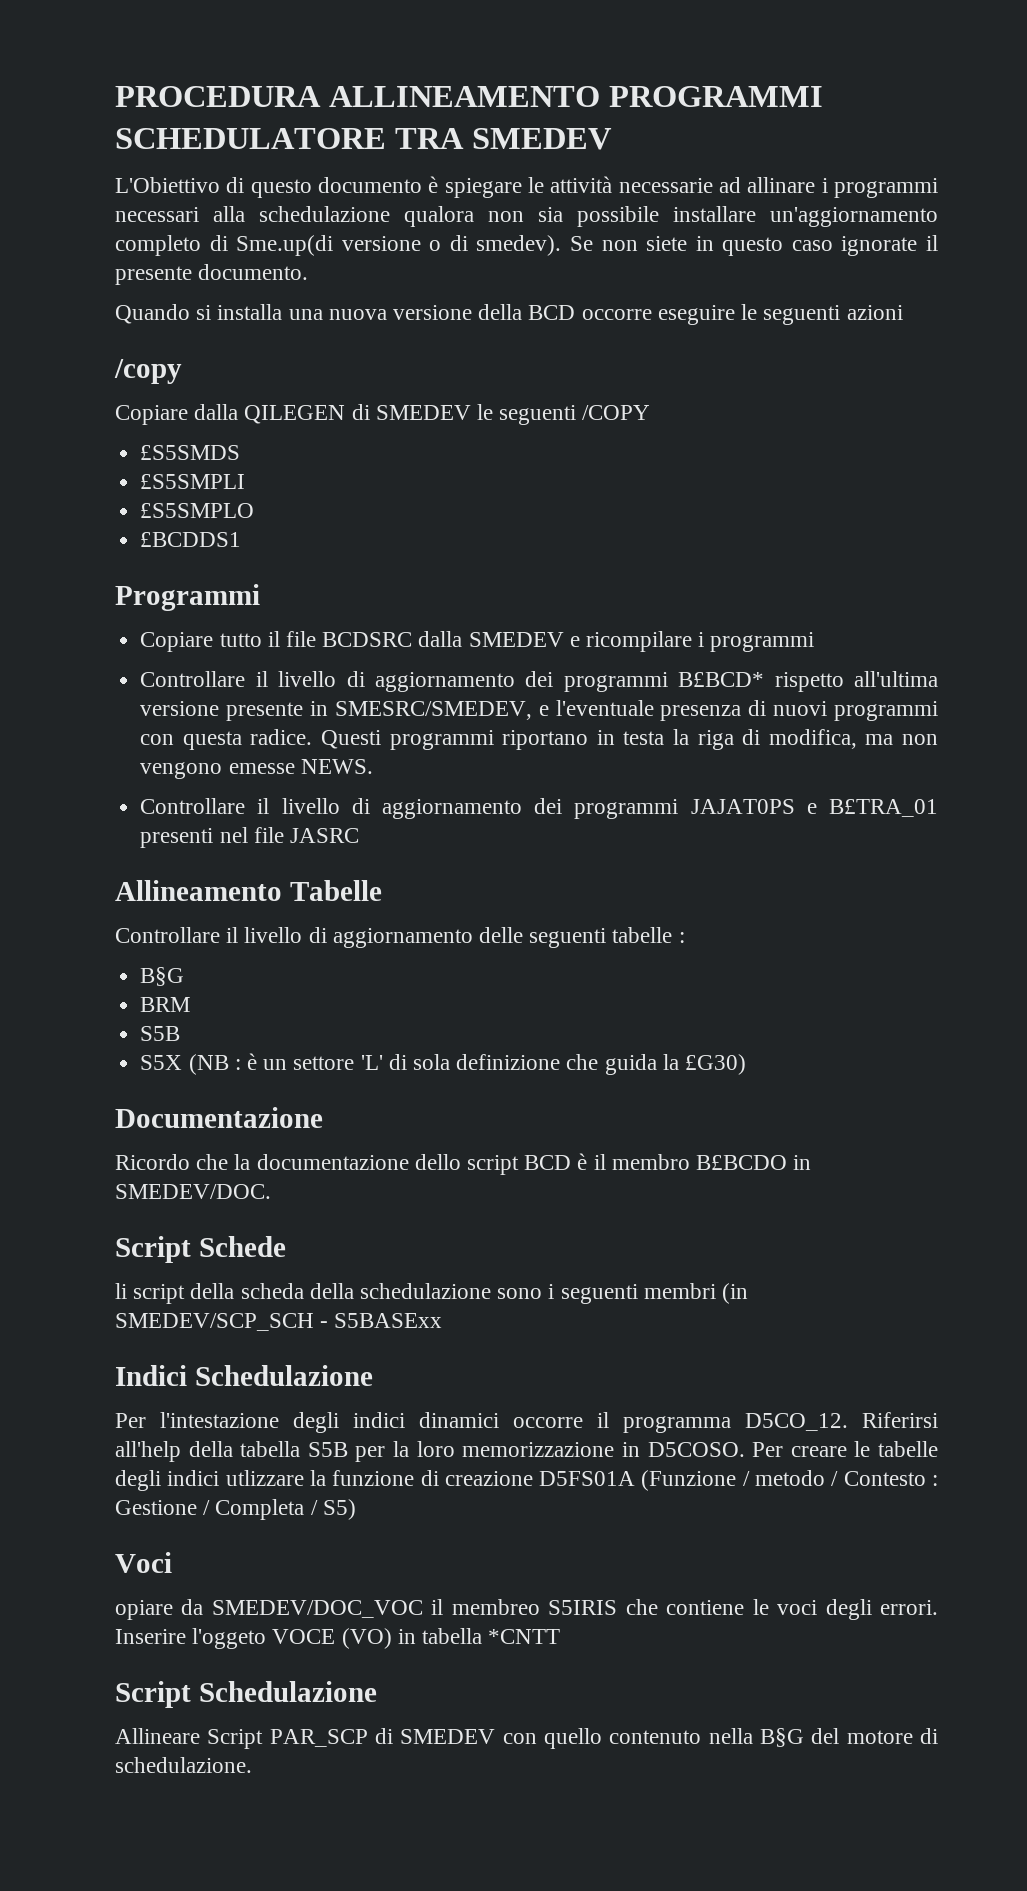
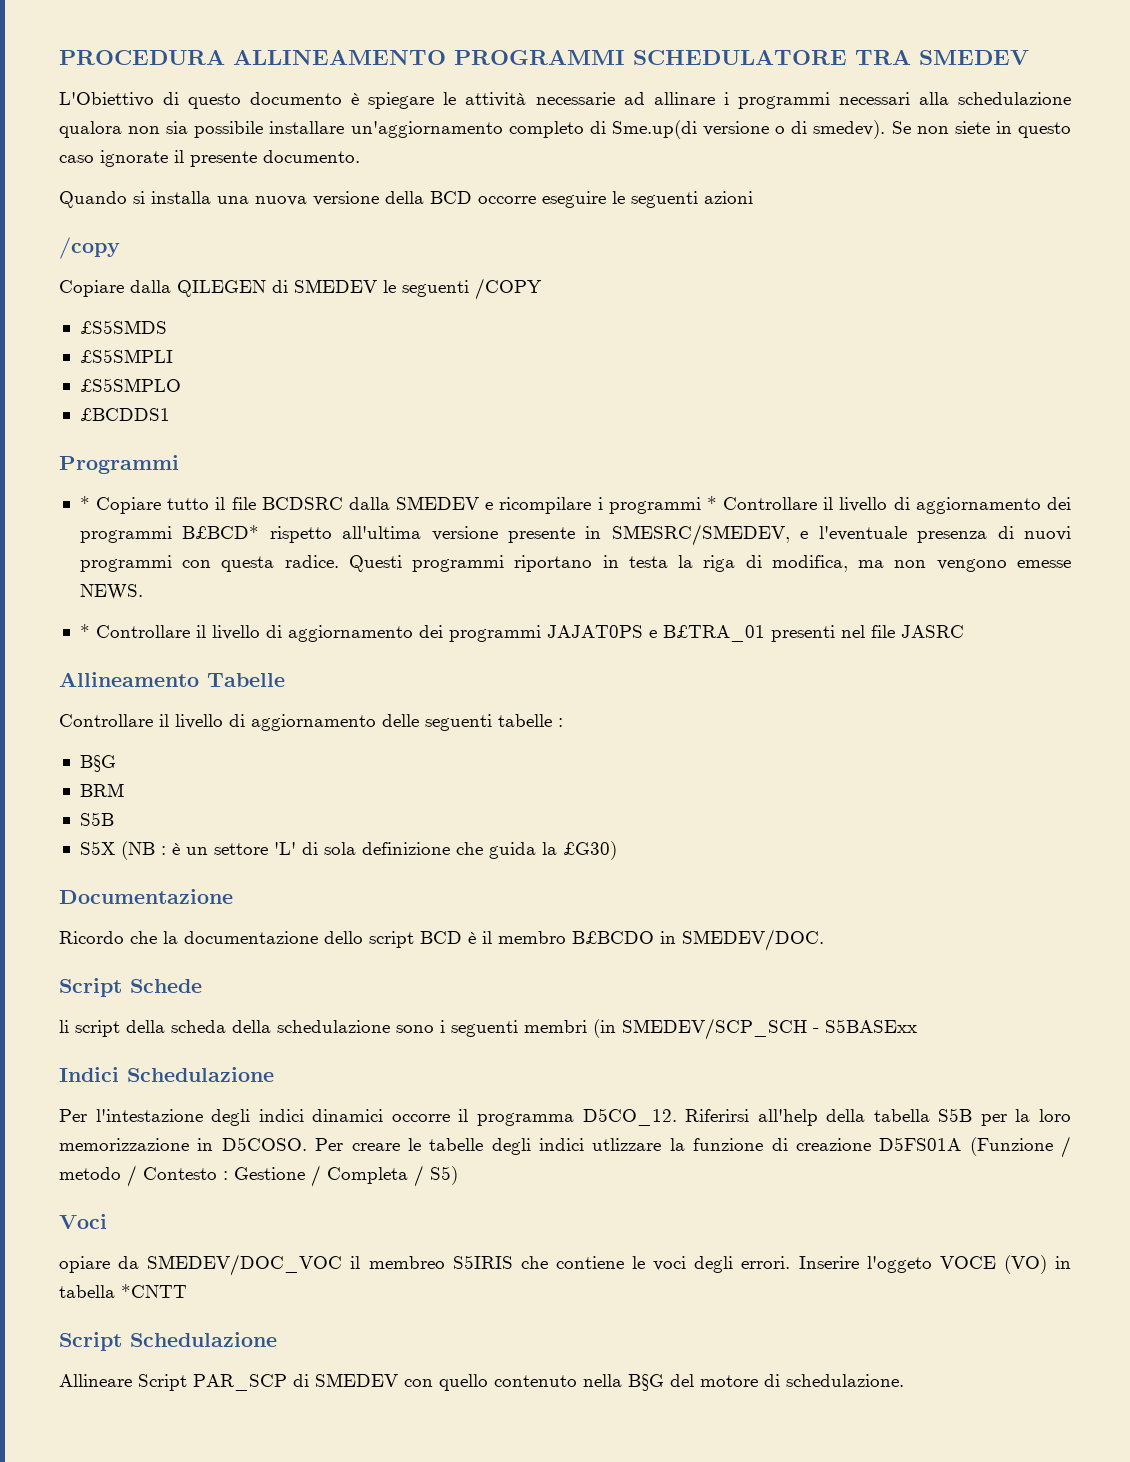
- Copiare tutto il file BCDSRC dalla SMEDEV e ricompilare i programmi
- Controllare il livello di aggiornamento dei programmi B£BCD* rispetto all'ultima versione presente in SMESRC/SMEDEV, e l'eventuale presenza di nuovi programmi con questa radice.
+ * Copiare tutto il file BCDSRC dalla SMEDEV e ricompilare i programmi * Controllare il livello di aggiornamento dei programmi B£BCD* rispetto all'ultima versione presente in SMESRC/SMEDEV, e l'eventuale presenza di nuovi programmi con questa radice.
- Controllare il livello di aggiornamento dei programmi JAJAT0PS e B£TRA_01 presenti nel file JASRC
+ * Controllare il livello di aggiornamento dei programmi JAJAT0PS e B£TRA_01 presenti nel file JASRC

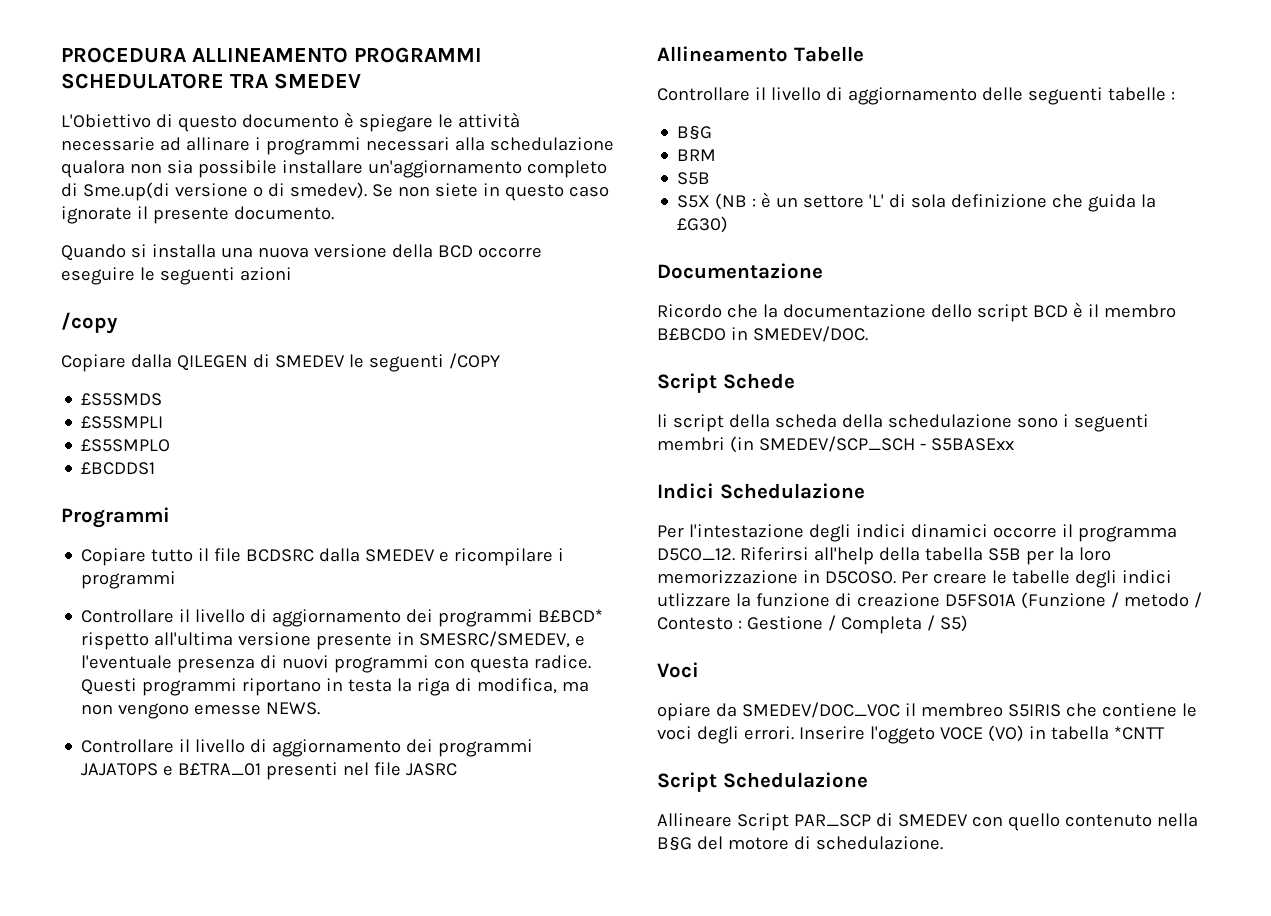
- * Copiare tutto il file BCDSRC dalla SMEDEV e ricompilare i programmi * Controllare il livello di aggiornamento dei programmi B£BCD* rispetto all'ultima versione presente in SMESRC/SMEDEV, e l'eventuale presenza di nuovi programmi con questa radice.
+ Copiare tutto il file BCDSRC dalla SMEDEV e ricompilare i programmi
+ Controllare il livello di aggiornamento dei programmi B£BCD* rispetto all'ultima versione presente in SMESRC/SMEDEV, e l'eventuale presenza di nuovi programmi con questa radice.
- * Controllare il livello di aggiornamento dei programmi JAJAT0PS e B£TRA_01 presenti nel file JASRC
+ Controllare il livello di aggiornamento dei programmi JAJAT0PS e B£TRA_01 presenti nel file JASRC

